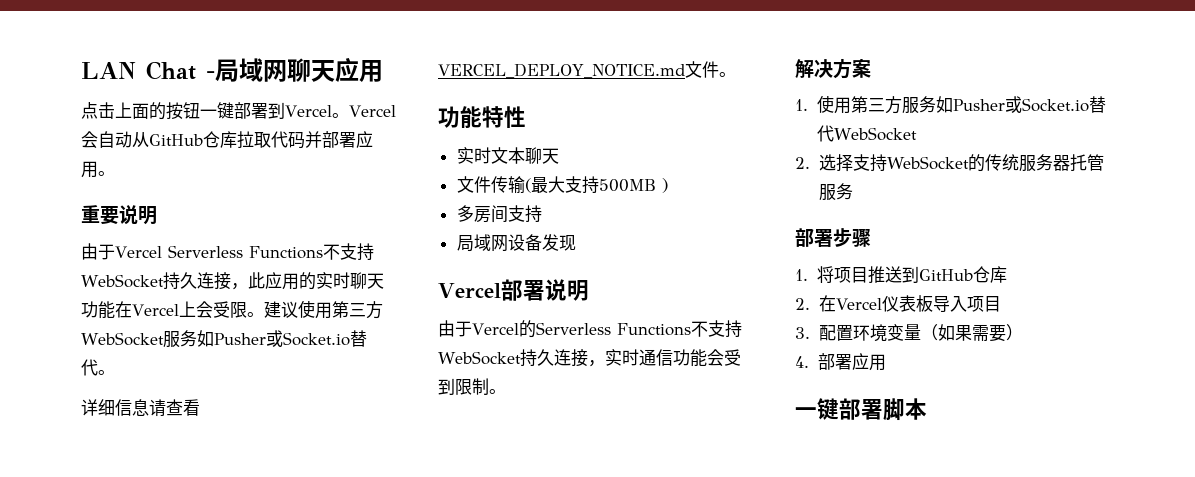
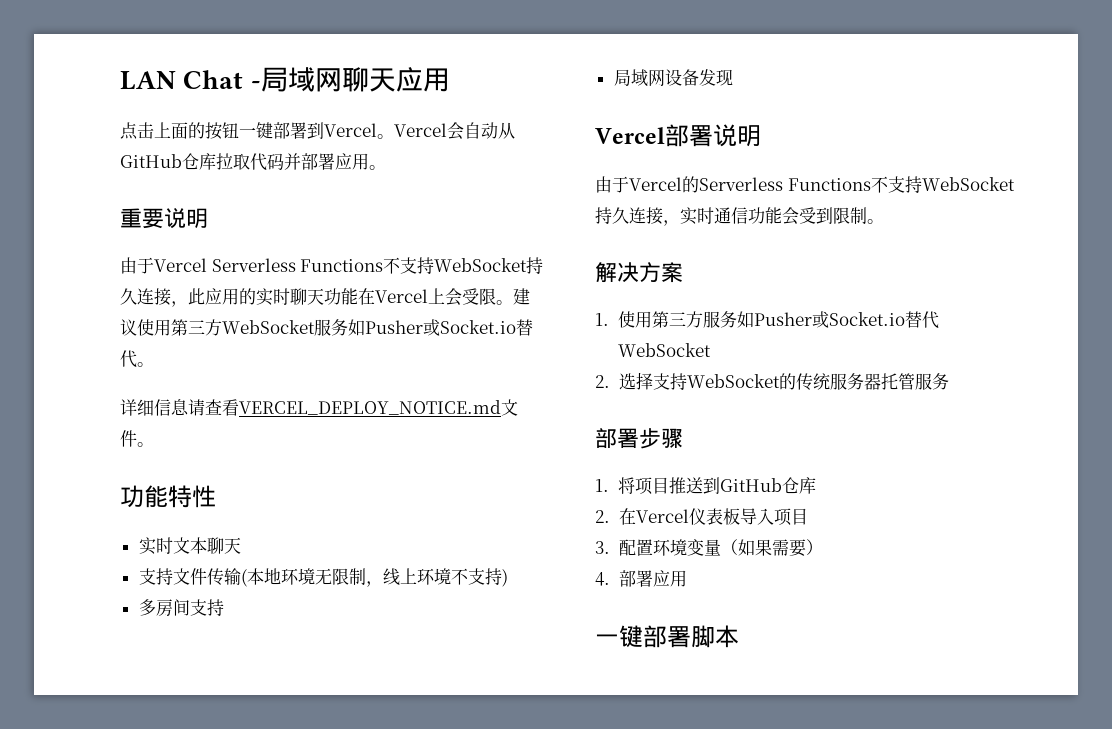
- 文件传输(最大支持500MB )
+ 支持文件传输(本地环境无限制，线上环境不支持)

